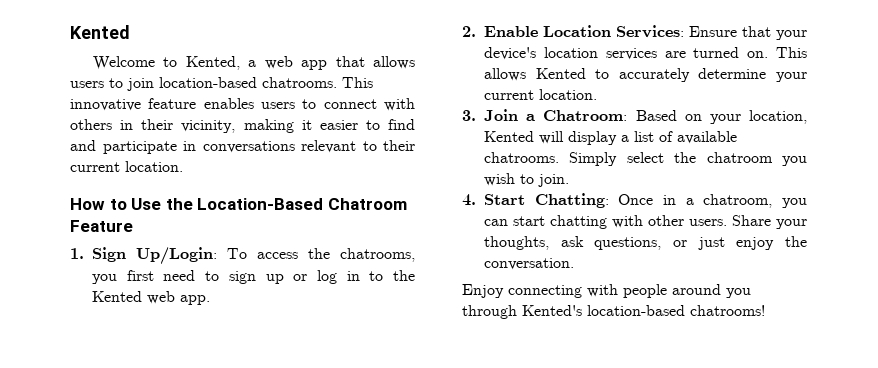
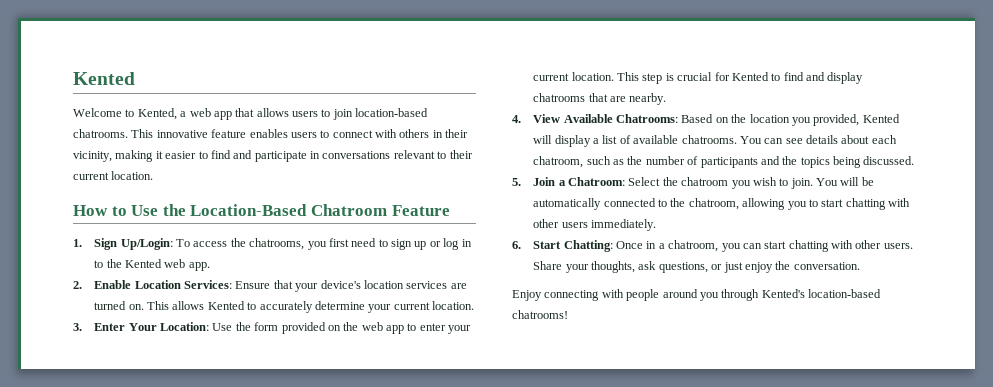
- 3. Join a Chatroom: Based on your location, Kented will display a list of available chatrooms.
+ 3. Enter Your Location: Use the form provided on the web app to enter your current location. This step is crucial for Kented to find and display chatrooms that are nearby.
+ 4. View Available Chatrooms: Based on the location you provided, Kented will display a list of available chatrooms.
- Simply select the chatroom you wish to join.
- 4. Start Chatting: Once in a chatroom, you can start chatting with other users.
+ You can see details about each chatroom, such as the number of participants and the topics being discussed.
+ 5. Join a Chatroom: Select the chatroom you wish to join. You will be automatically connected to the chatroom, allowing you to start chatting with other users immediately.
+ 6. Start Chatting: Once in a chatroom, you can start chatting with other users.

